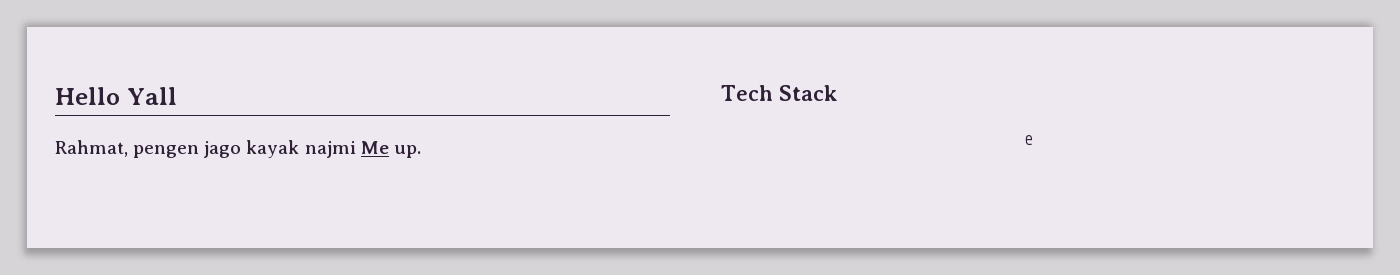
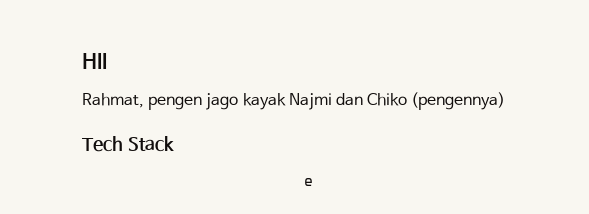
- Hello Yall
+ HII
- Rahmat, pengen jago kayak najmi Me up.
+ Rahmat, pengen jago kayak Najmi dan Chiko (pengennya)

